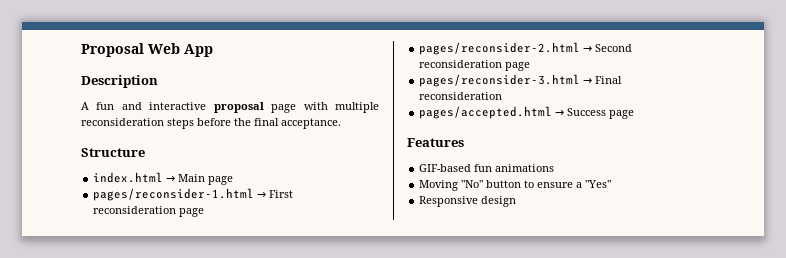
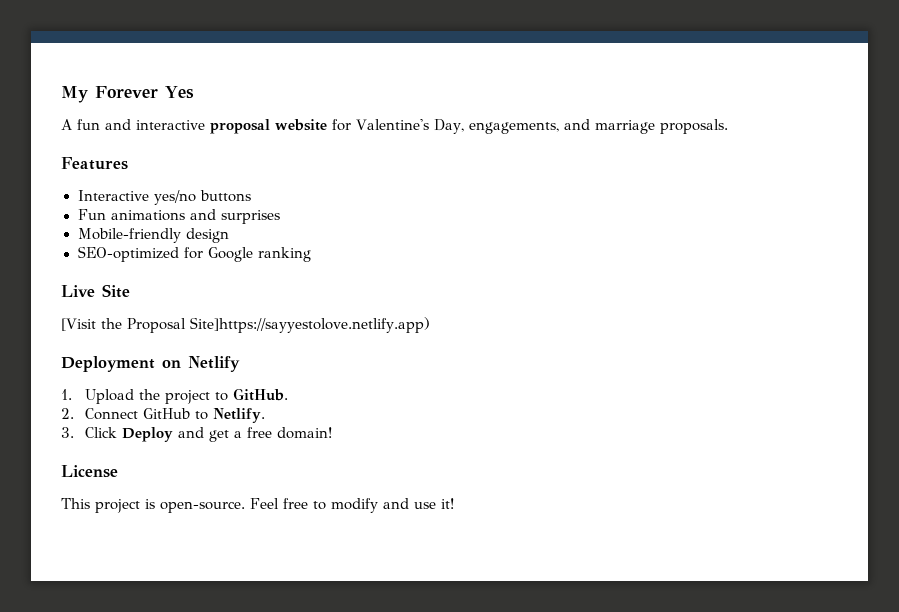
- Proposal Web App
- Description
+ My Forever Yes
- A fun and interactive proposal page with multiple reconsideration steps before the final acceptance.
- Structure
- index.html → Main page
- pages/reconsider-1.html → First reconsideration page
- pages/reconsider-2.html → Second reconsideration page
- pages/reconsider-3.html → Final reconsideration
- pages/accepted.html → Success page
+ A fun and interactive proposal website for Valentine's Day, engagements, and marriage proposals.
  Features
- GIF-based fun animations
- Moving "No" button to ensure a "Yes"
- Responsive design
+ Interactive yes/no buttons
+ Fun animations and surprises
+ Mobile-friendly design
+ SEO-optimized for Google ranking
+ Live Site
+ [Visit the Proposal Site]https://sayyestolove.netlify.app)
+ Deployment on Netlify
+ 1. Upload the project to GitHub.
+ 2. Connect GitHub to Netlify.
+ 3. Click Deploy and get a free domain!
+ License
+ This project is open-source. Feel free to modify and use it!

